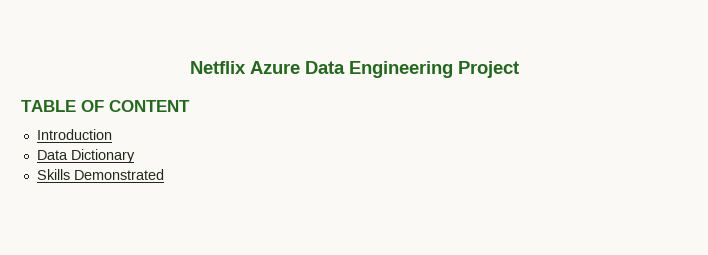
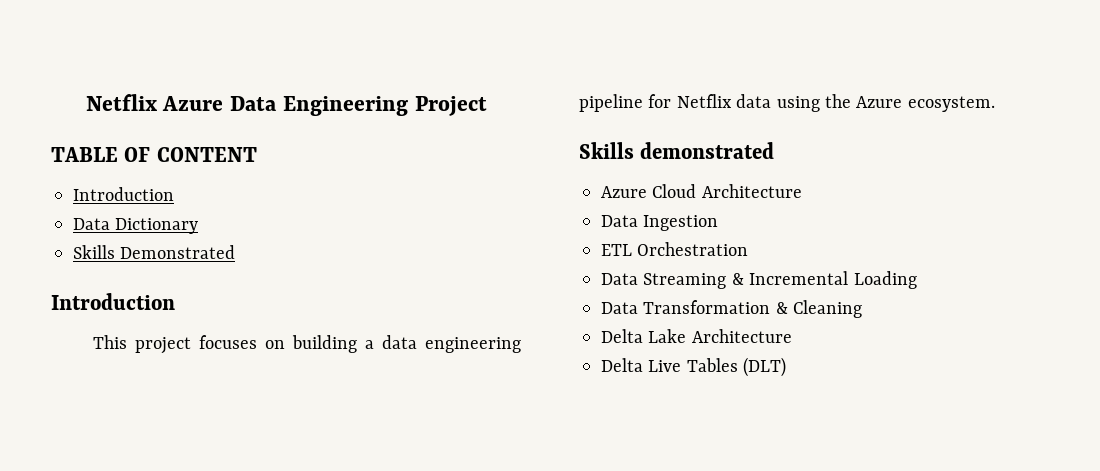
  Skills Demonstrated
+ Introduction
+ This project focuses on building a data engineering pipeline for Netflix data using the Azure ecosystem.
+ Skills demonstrated
+ Azure Cloud Architecture
+ Data Ingestion
+ ETL Orchestration
+ Data Streaming & Incremental Loading
+ Data Transformation & Cleaning
+ Delta Lake Architecture
+ Delta Live Tables (DLT)

